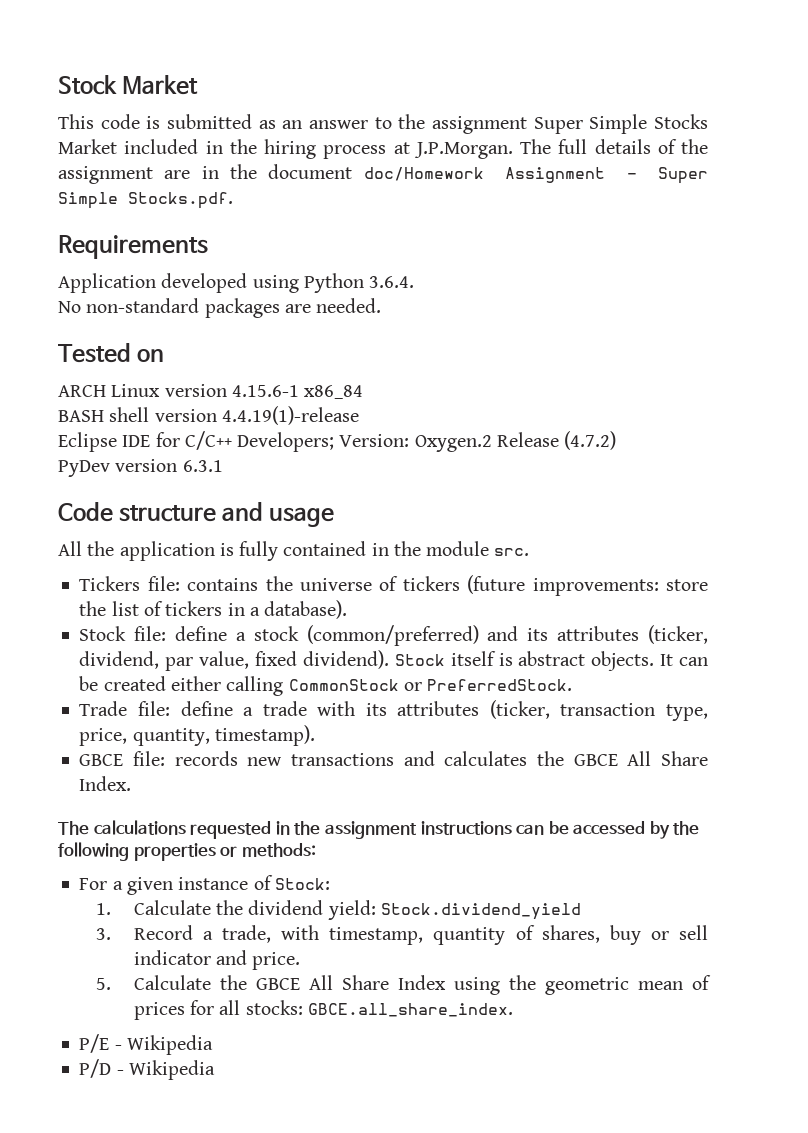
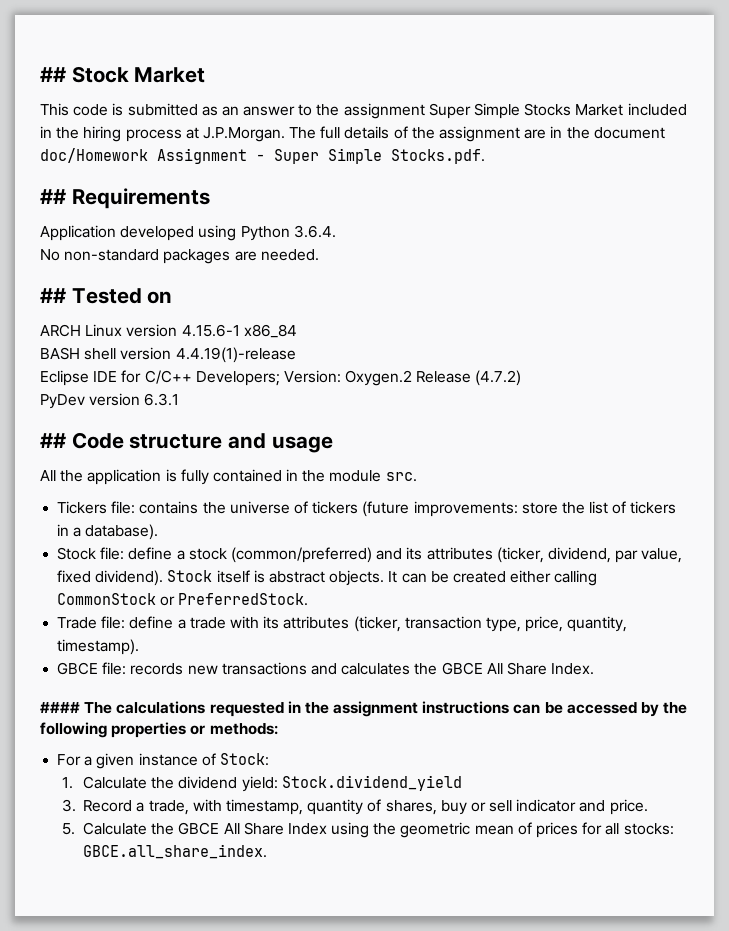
- Stock Market
+ ## Stock Market
- Requirements
+ ## Requirements
- Tested on
+ ## Tested on
- Code structure and usage
+ ## Code structure and usage
- The calculations requested in the assignment instructions can be accessed by the following properties or methods:
+ #### The calculations requested in the assignment instructions can be accessed by the following properties or methods:
- P/E - Wikipedia
- P/D - Wikipedia

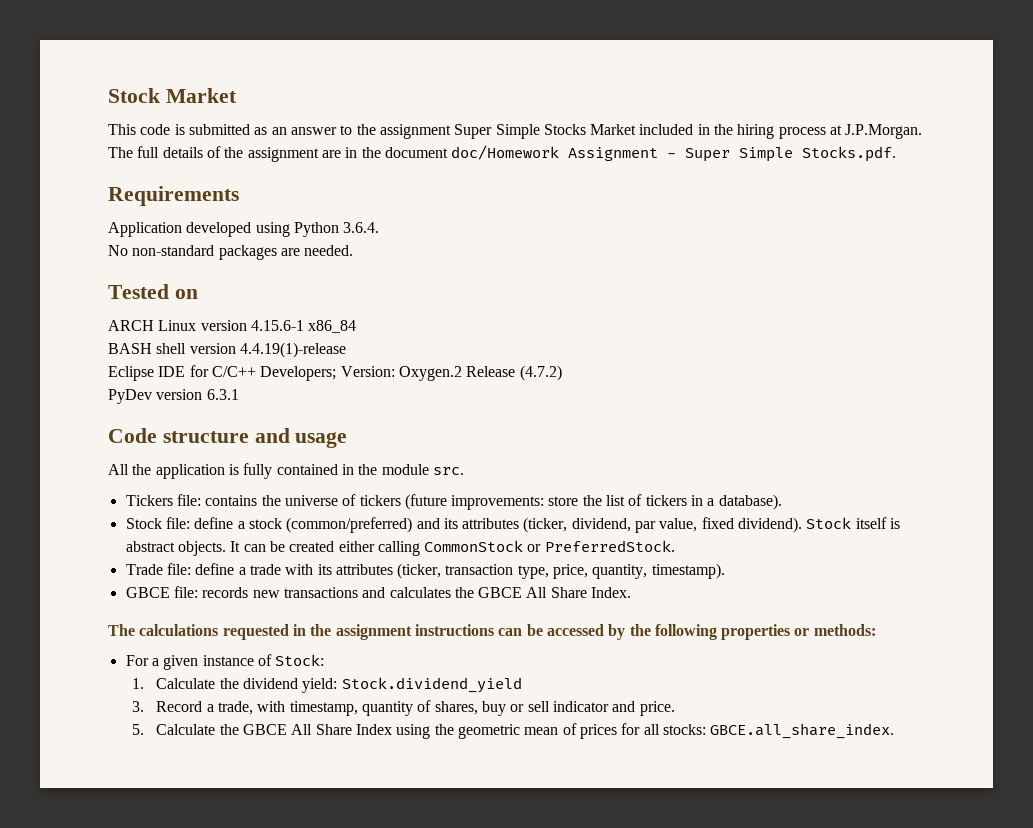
- ## Stock Market
+ Stock Market
- ## Requirements
+ Requirements
- ## Tested on
+ Tested on
- ## Code structure and usage
+ Code structure and usage
- #### The calculations requested in the assignment instructions can be accessed by the following properties or methods:
+ The calculations requested in the assignment instructions can be accessed by the following properties or methods:

